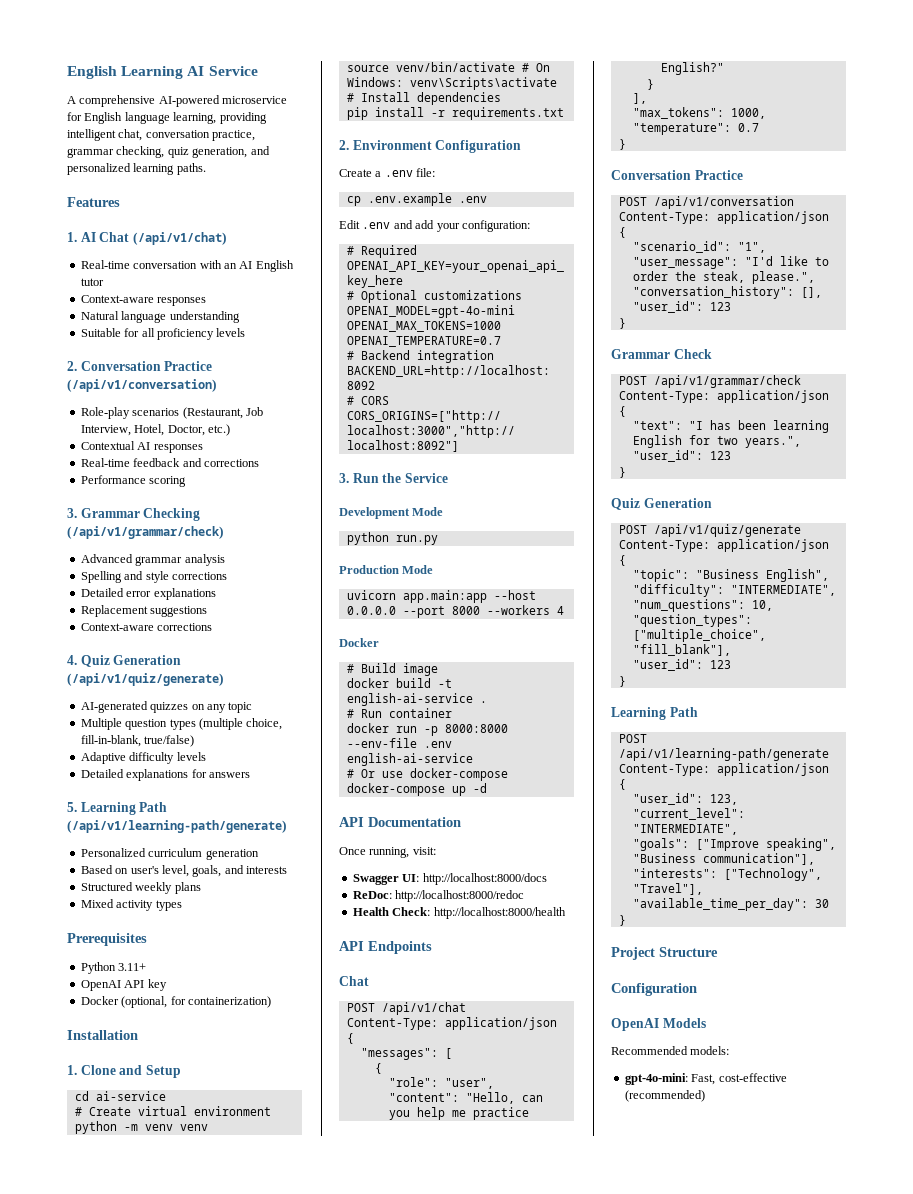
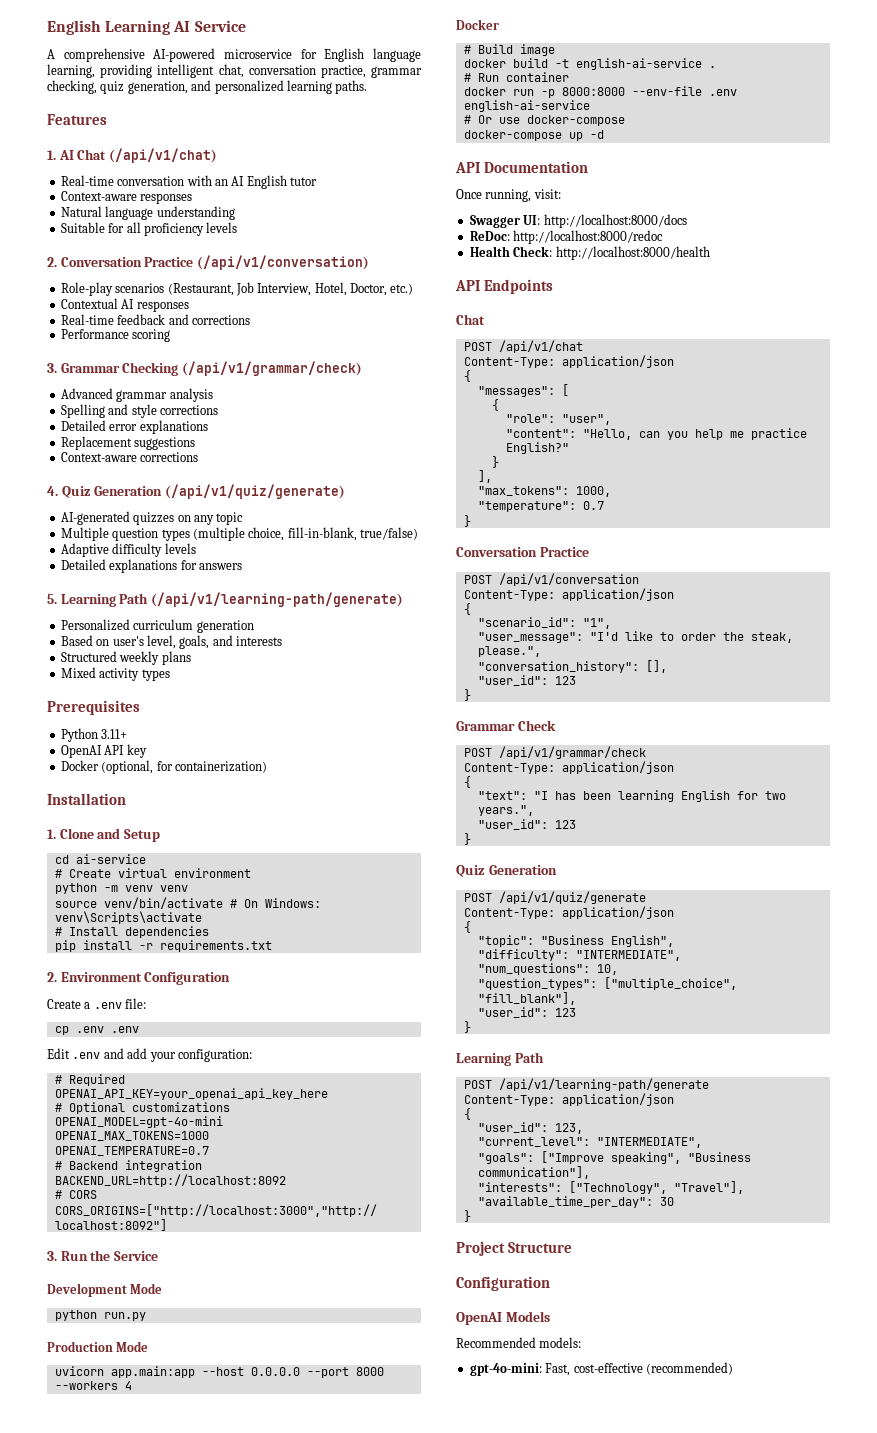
- cp .env.example .env
+ cp .env .env

